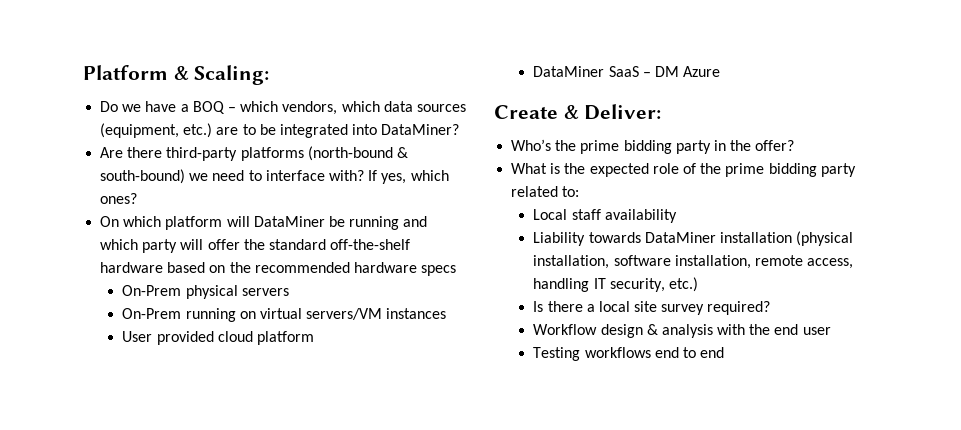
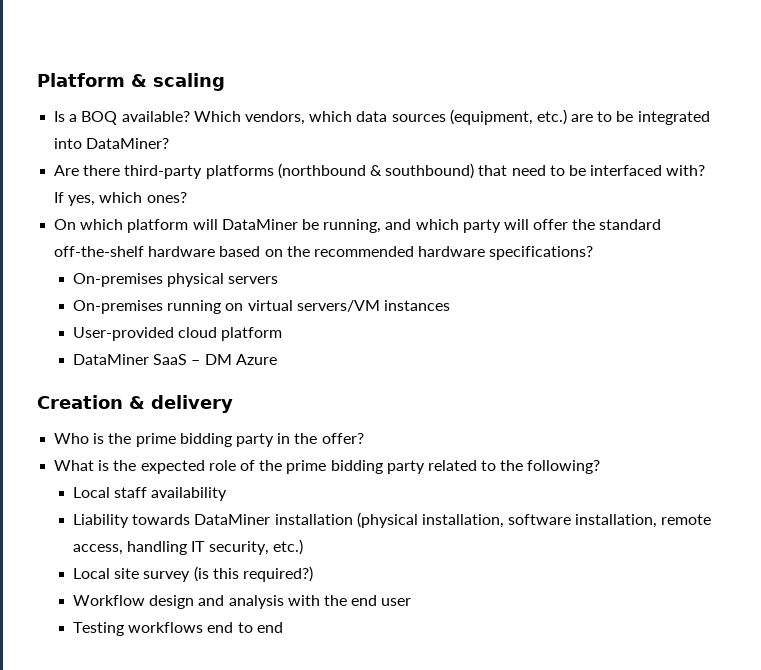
- Platform & Scaling:
- Do we have a BOQ – which vendors, which data sources (equipment, etc.) are to be integrated into DataMiner?
+ Platform & scaling
+ Is a BOQ available? Which vendors, which data sources (equipment, etc.) are to be integrated into DataMiner?
- Are there third-party platforms (north-bound & south-bound) we need to interface with?
+ Are there third-party platforms (northbound & southbound) that need to be interfaced with?
- On which platform will DataMiner be running and which party will offer the standard off-the-shelf hardware based on the recommended hardware specs
- On-Prem physical servers
+ On which platform will DataMiner be running, and which party will offer the standard off-the-shelf hardware based on the recommended hardware specifications?
+ On-premises physical servers
- On-Prem running on virtual servers/VM instances
+ On-premises running on virtual servers/VM instances
- User provided cloud platform
+ User-provided cloud platform
- Create & Deliver:
- Who’s the prime bidding party in the offer?
+ Creation & delivery
+ Who is the prime bidding party in the offer?
- What is the expected role of the prime bidding party related to:
+ What is the expected role of the prime bidding party related to the following?
- Is there a local site survey required?
+ Local site survey (is this required?)
- Workflow design & analysis with the end user
+ Workflow design and analysis with the end user

